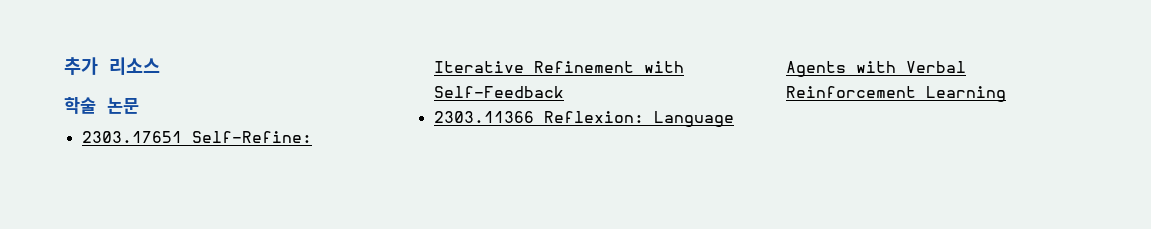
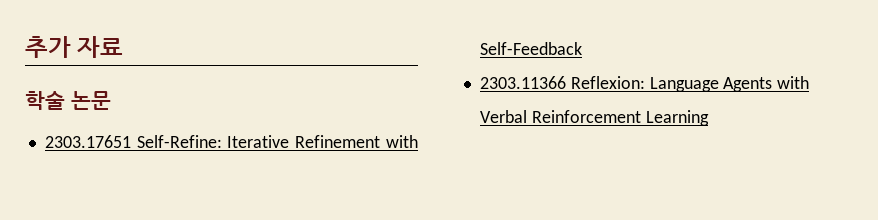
- 추가 리소스
+ 추가 자료

